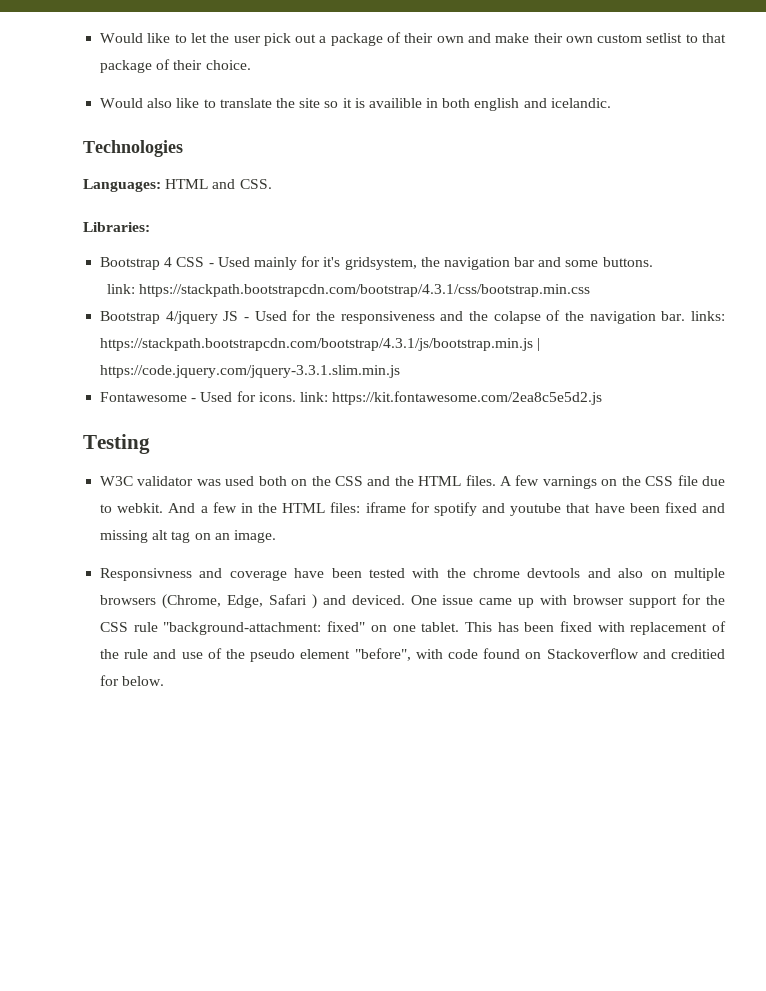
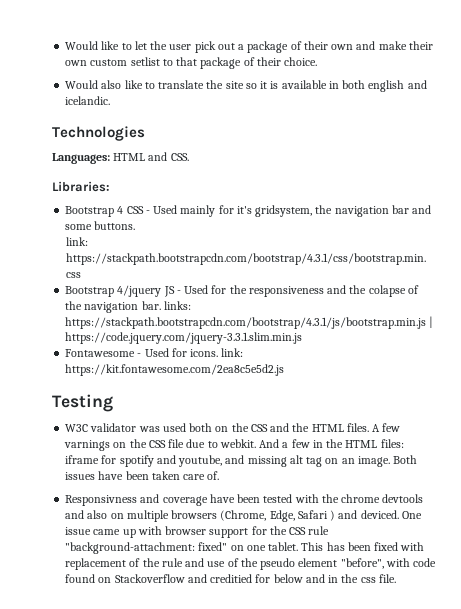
- Would also like to translate the site so it is availible in both english and icelandic.
+ Would also like to translate the site so it is available in both english and icelandic.
- And a few in the HTML files: iframe for spotify and youtube that have been fixed and missing alt tag on an image.
+ And a few in the HTML files: iframe for spotify and youtube, and missing alt tag on an image. Both issues have been taken care of.
- This has been fixed with replacement of the rule and use of the pseudo element "before", with code found on Stackoverflow and creditied for below.
+ This has been fixed with replacement of the rule and use of the pseudo element "before", with code found on Stackoverflow and creditied for below and in the css file.

